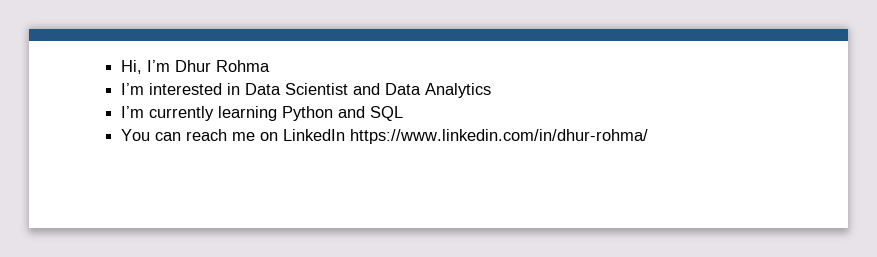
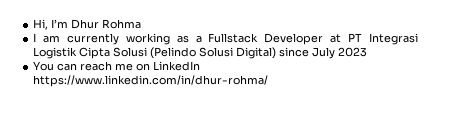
- I’m interested in Data Scientist and Data Analytics
- I’m currently learning Python and SQL
+ I am currently working as a Fullstack Developer at PT Integrasi Logistik Cipta Solusi (Pelindo Solusi Digital) since July 2023

